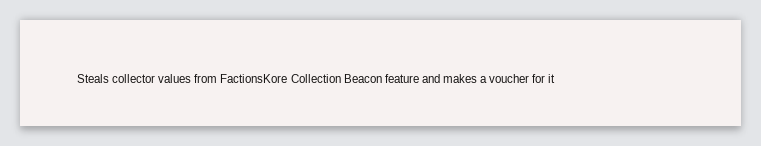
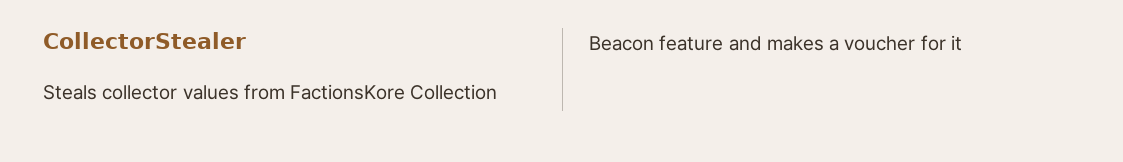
+ CollectorStealer

